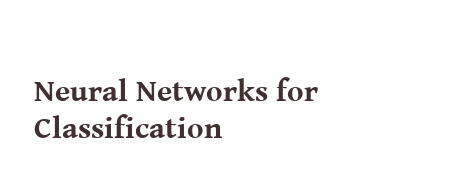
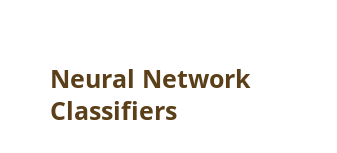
- Neural Networks for Classification
+ Neural Network Classifiers

